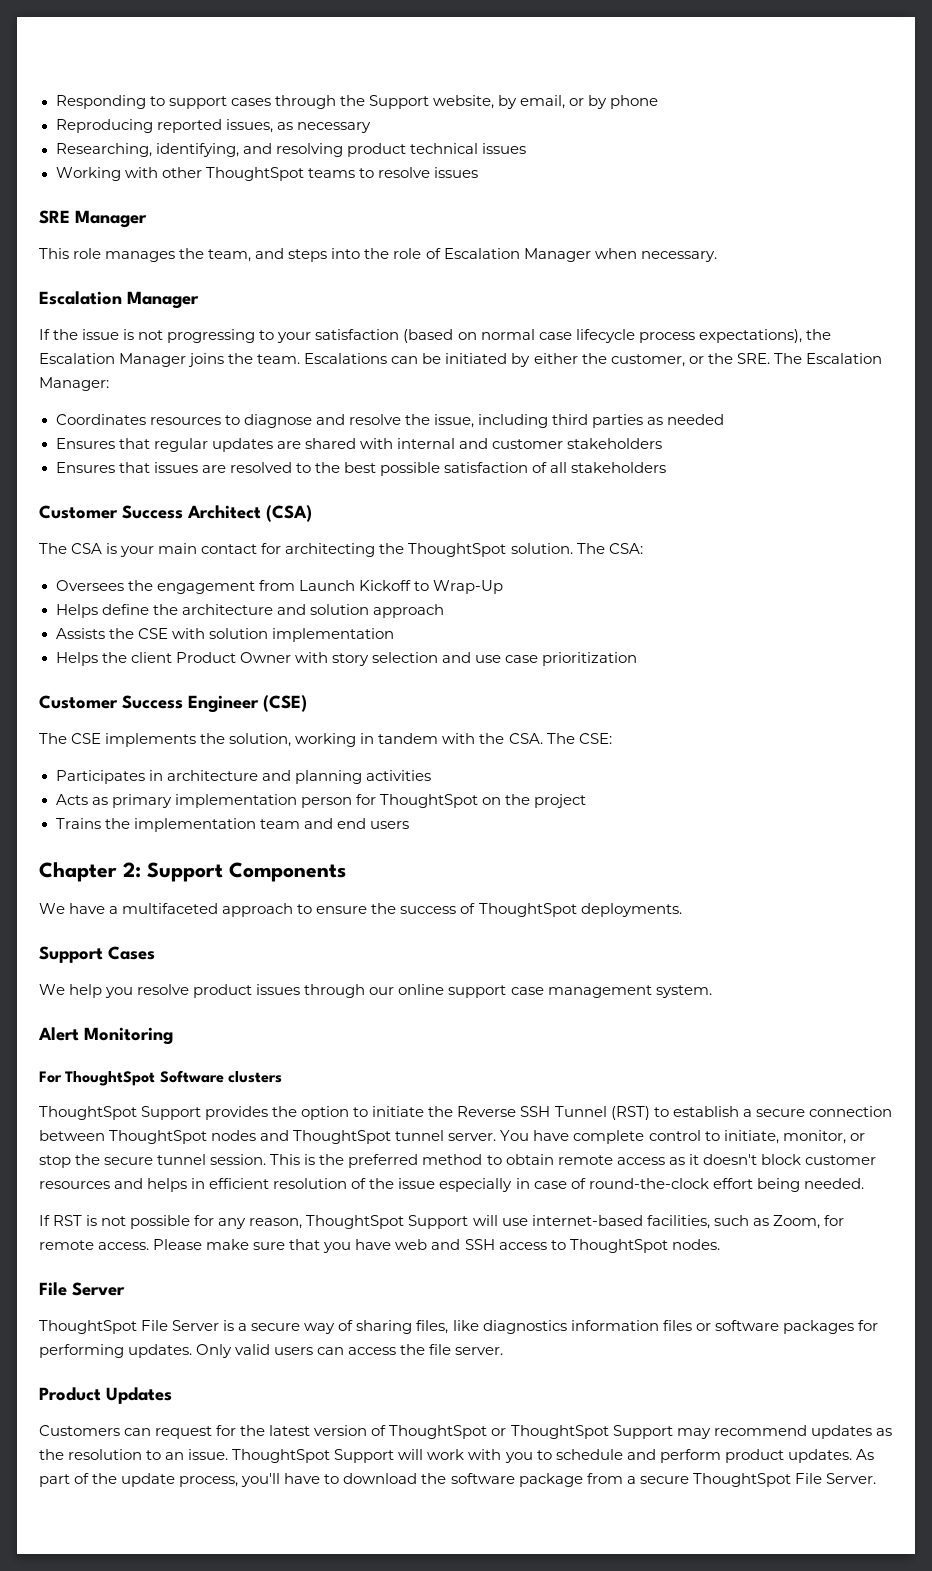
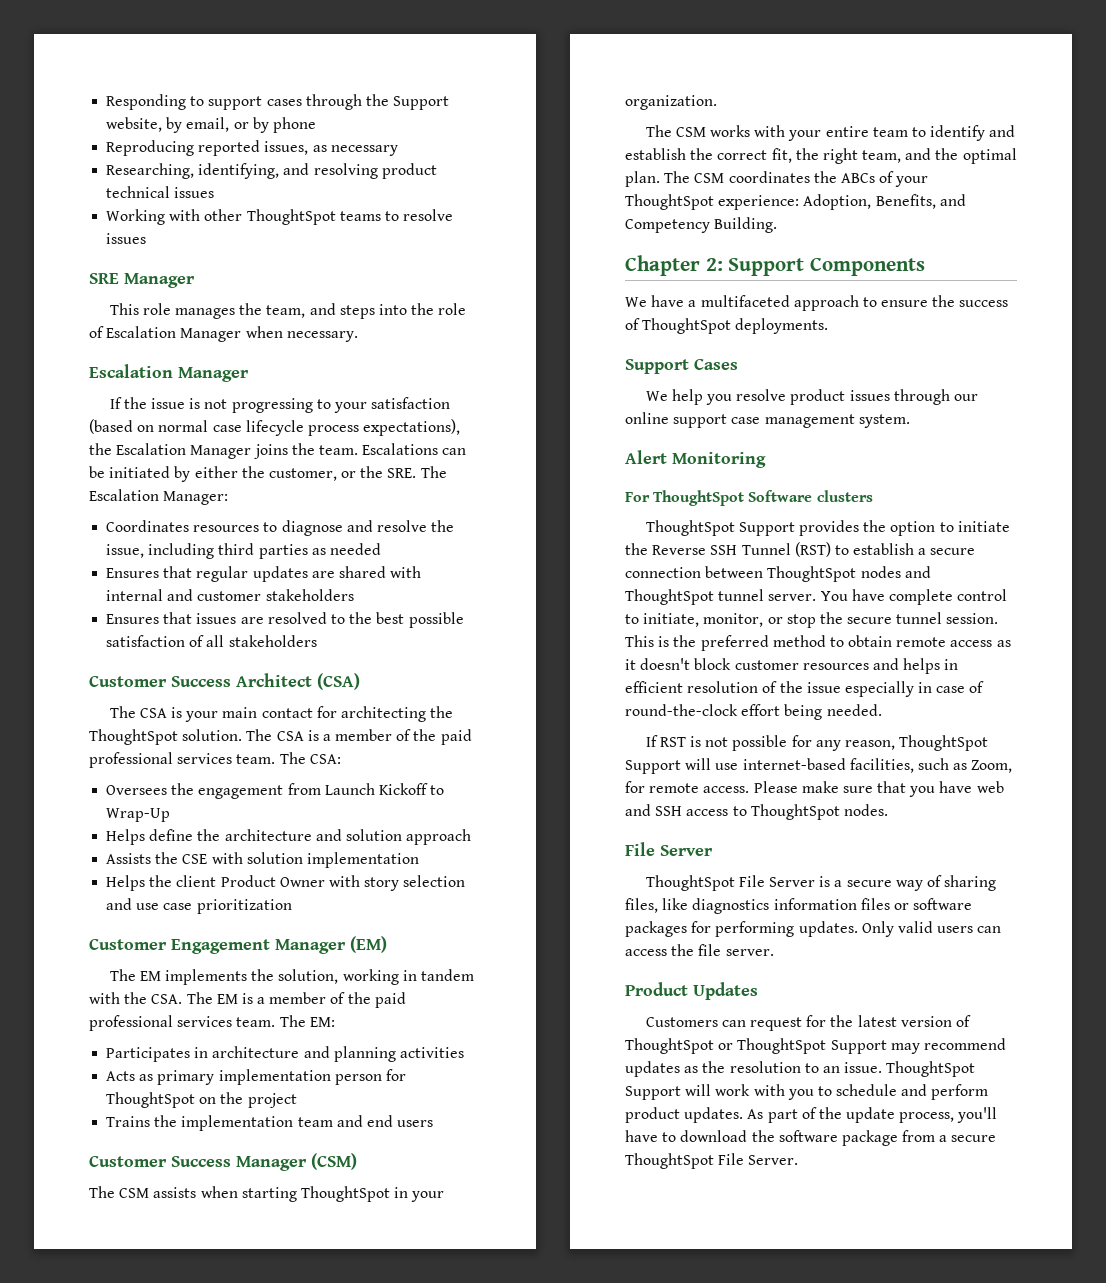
- The CSA:
+ The CSA is a member of the paid professional services team. The CSA:
- Customer Success Engineer (CSE)
- The CSE implements the solution, working in tandem with the CSA. The CSE:
+ Customer Engagement Manager (EM)
+ The EM implements the solution, working in tandem with the CSA. The EM is a member of the paid professional services team. The EM:
+ Customer Success Manager (CSM)
+ The CSM assists when starting ThoughtSpot in your organization.
+ The CSM works with your entire team to identify and establish the correct fit, the right team, and the optimal plan. The CSM coordinates the ABCs of your ThoughtSpot experience: Adoption, Benefits, and Competency Building.

